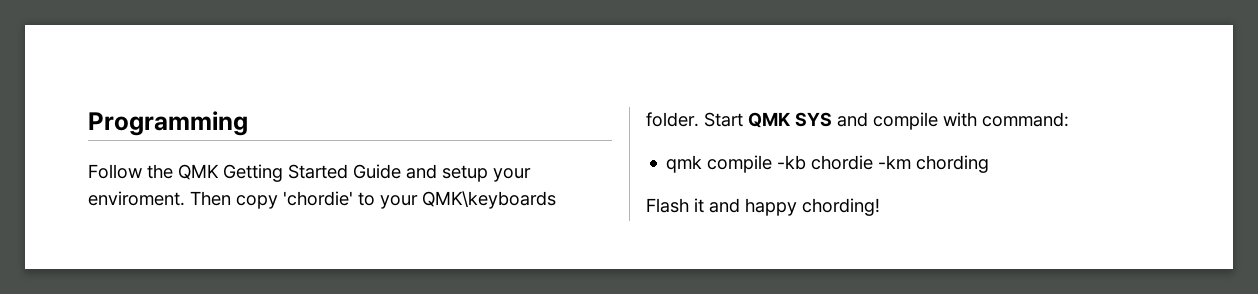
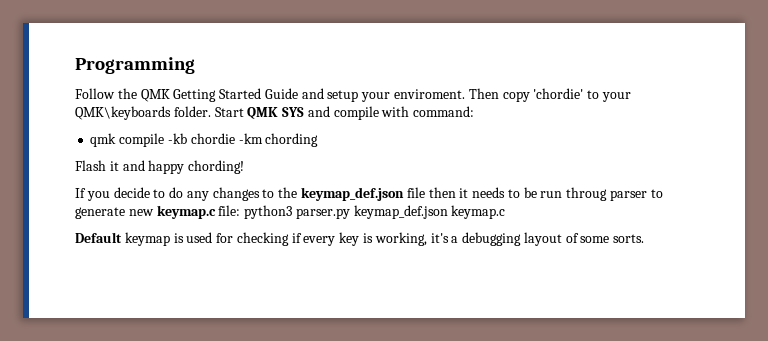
+ If you decide to do any changes to the keymap_def.json file then it needs to be run throug parser to generate new keymap.c file: python3 parser.py keymap_def.json keymap.c
+ Default keymap is used for checking if every key is working, it's a debugging layout of some sorts.

